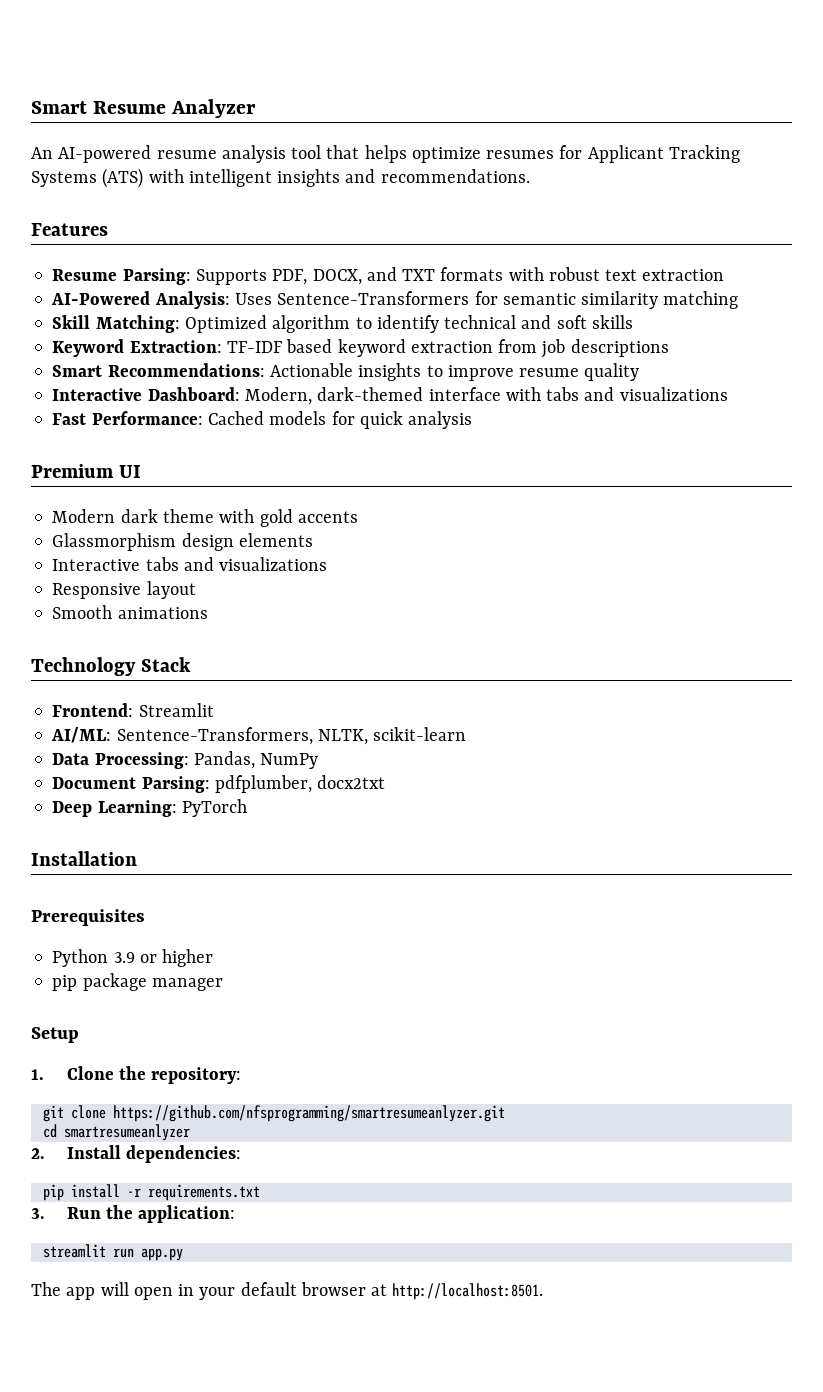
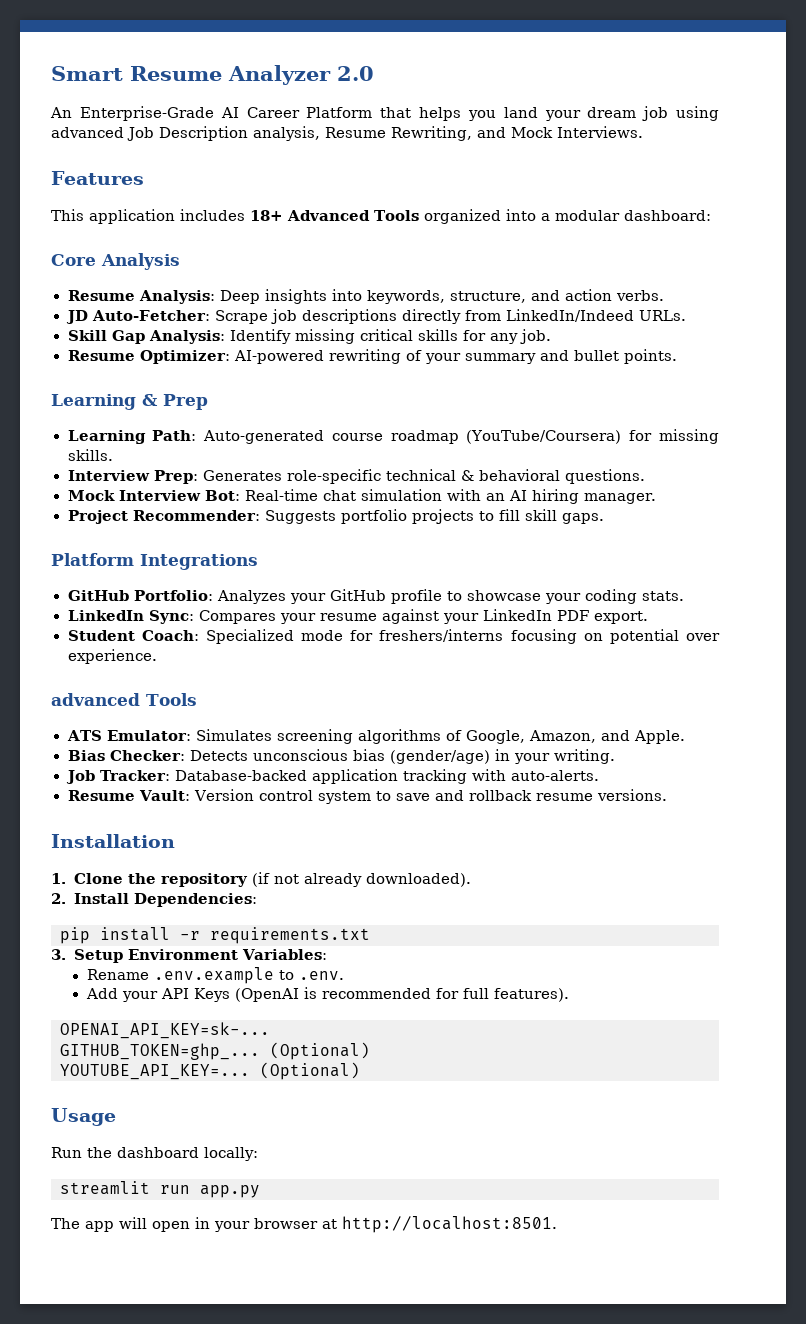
- Smart Resume Analyzer
+ Smart Resume Analyzer 2.0
- An AI-powered resume analysis tool that helps optimize resumes for Applicant Tracking Systems (ATS) with intelligent insights and recommendations.
+ An Enterprise-Grade AI Career Platform that helps you land your dream job using advanced Job Description analysis, Resume Rewriting, and Mock Interviews.
  Features
- Resume Parsing: Supports PDF, DOCX, and TXT formats with robust text extraction
- AI-Powered Analysis: Uses Sentence-Transformers for semantic similarity matching
- Skill Matching: Optimized algorithm to identify technical and soft skills
- Keyword Extraction: TF-IDF based keyword extraction from job descriptions
- Smart Recommendations: Actionable insights to improve resume quality
- Interactive Dashboard: Modern, dark-themed interface with tabs and visualizations
- Fast Performance: Cached models for quick analysis
- Premium UI
- Modern dark theme with gold accents
- Glassmorphism design elements
- Interactive tabs and visualizations
- Responsive layout
- Smooth animations
- Technology Stack
- Frontend: Streamlit
- AI/ML: Sentence-Transformers, NLTK, scikit-learn
- Data Processing: Pandas, NumPy
- Document Parsing: pdfplumber, docx2txt
- Deep Learning: PyTorch
+ This application includes 18+ Advanced Tools organized into a modular dashboard:
+ Core Analysis
+ Resume Analysis: Deep insights into keywords, structure, and action verbs.
+ JD Auto-Fetcher: Scrape job descriptions directly from LinkedIn/Indeed URLs.
+ Skill Gap Analysis: Identify missing critical skills for any job.
+ Resume Optimizer: AI-powered rewriting of your summary and bullet points.
+ Learning & Prep
+ Learning Path: Auto-generated course roadmap (YouTube/Coursera) for missing skills.
+ Interview Prep: Generates role-specific technical & behavioral questions.
+ Mock Interview Bot: Real-time chat simulation with an AI hiring manager.
+ Project Recommender: Suggests portfolio projects to fill skill gaps.
+ Platform Integrations
+ GitHub Portfolio: Analyzes your GitHub profile to showcase your coding stats.
+ LinkedIn Sync: Compares your resume against your LinkedIn PDF export.
+ Student Coach: Specialized mode for freshers/interns focusing on potential over experience.
+ advanced Tools
+ ATS Emulator: Simulates screening algorithms of Google, Amazon, and Apple.
+ Bias Checker: Detects unconscious bias (gender/age) in your writing.
+ Job Tracker: Database-backed application tracking with auto-alerts.
+ Resume Vault: Version control system to save and rollback resume versions.
  Installation
- Prerequisites
- Python 3.9 or higher
- pip package manager
- Setup
- 1. Clone the repository:
- git clone https://github.com/nfsprogramming/smartresumeanlyzer.git
- cd smartresumeanlyzer
+ 1. Clone the repository (if not already downloaded).
- 2. Install dependencies:
+ 2. Install Dependencies:
- 3. Run the application:
+ 3. Setup Environment Variables:
+ Rename .env.example to .env.
+ Add your API Keys (OpenAI is recommended for full features).
+ OPENAI_API_KEY=sk-...
+ GITHUB_TOKEN=ghp_... (Optional)
+ YOUTUBE_API_KEY=... (Optional)
+ Usage
+ Run the dashboard locally:
- The app will open in your default browser at http://localhost:8501.
+ The app will open in your browser at http://localhost:8501.

